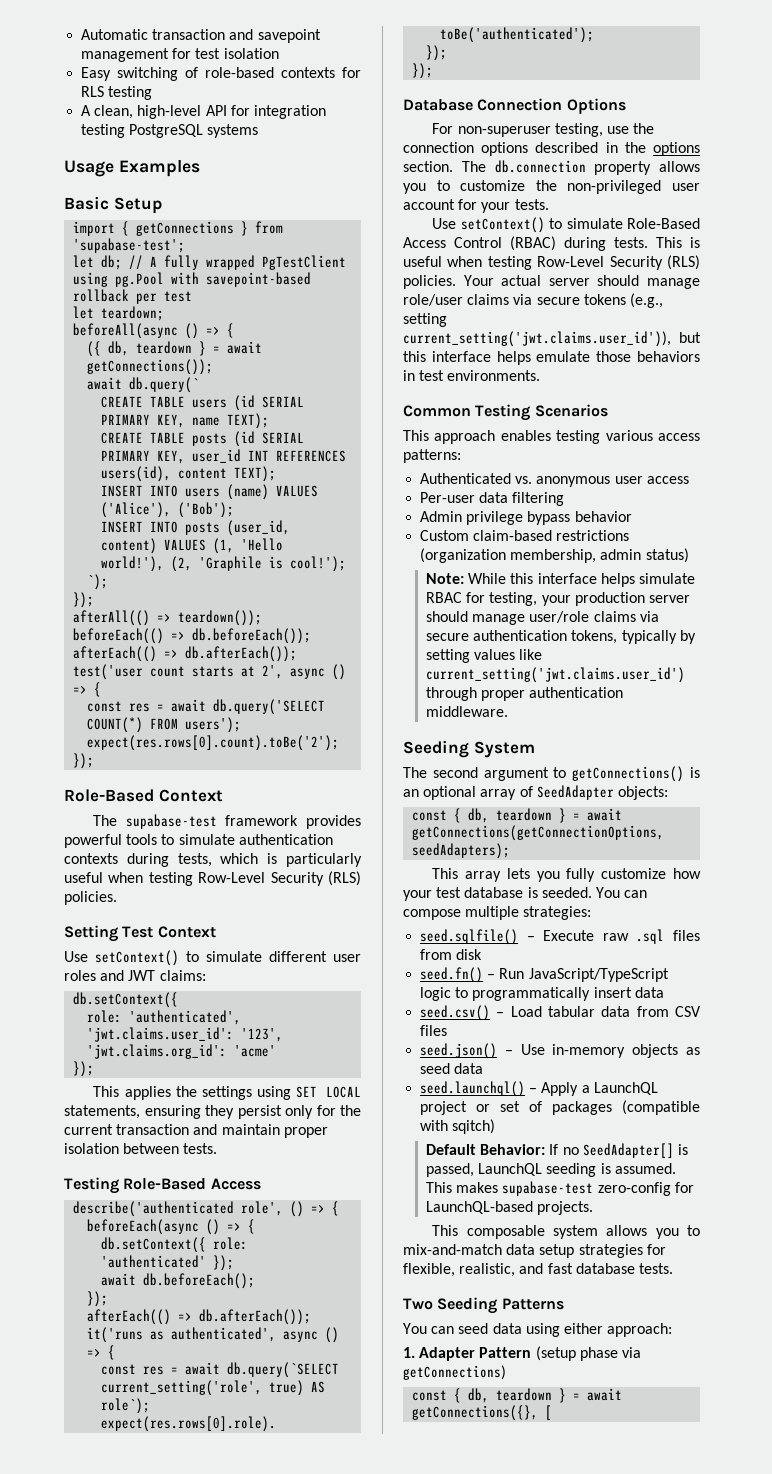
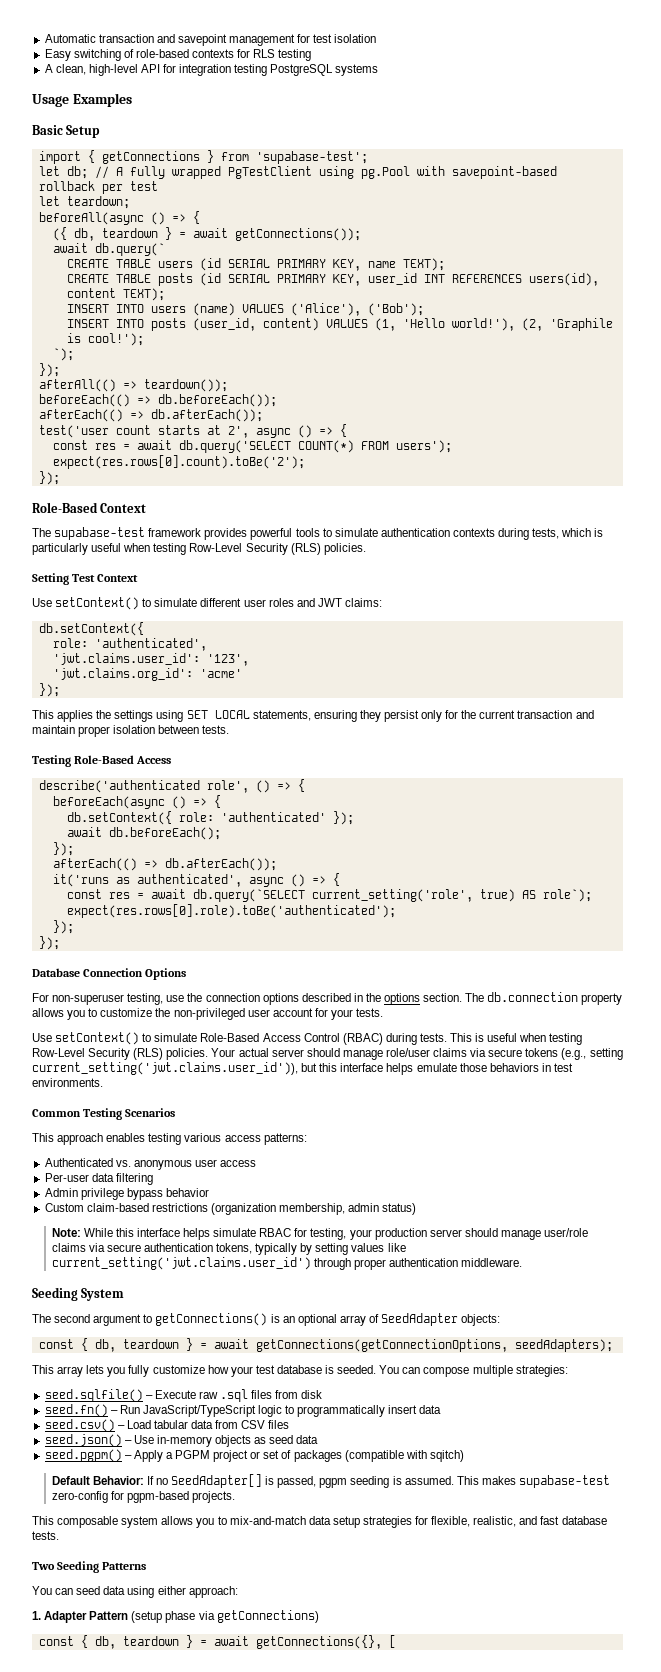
- seed.launchql() – Apply a LaunchQL project or set of packages (compatible with sqitch)
+ seed.pgpm() – Apply a PGPM project or set of packages (compatible with sqitch)
- Default Behavior: If no SeedAdapter[] is passed, LaunchQL seeding is assumed.
+ Default Behavior: If no SeedAdapter[] is passed, pgpm seeding is assumed.
- This makes supabase-test zero-config for LaunchQL-based projects.
+ This makes supabase-test zero-config for pgpm-based projects.

